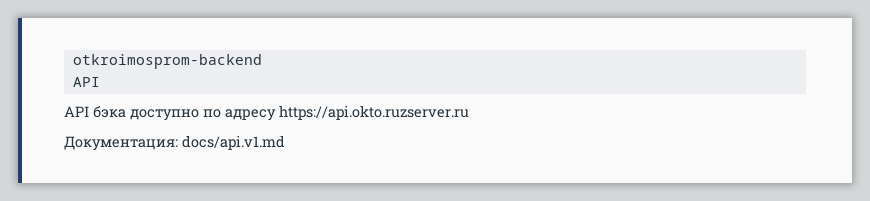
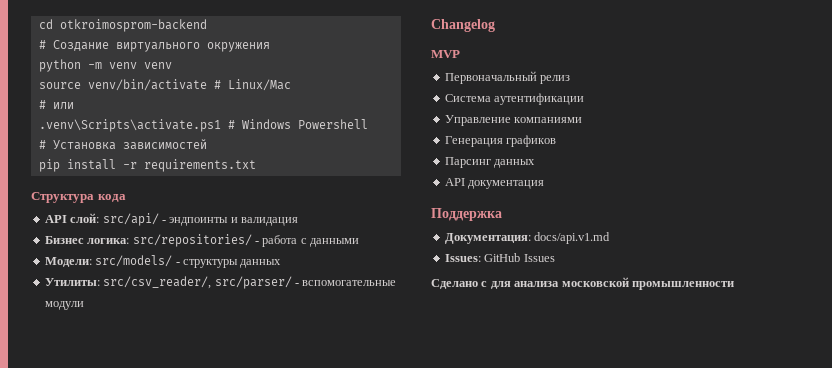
- otkroimosprom-backend
- API
- API бэка доступно по адресу https://api.okto.ruzserver.ru
+ cd otkroimosprom-backend
+ # Создание виртуального окружения
+ python -m venv venv
+ source venv/bin/activate # Linux/Mac
+ # или
+ .venv\Scripts\activate.ps1 # Windows Powershell
+ # Установка зависимостей
+ pip install -r requirements.txt
+ Структура кода
+ API слой: src/api/ - эндпоинты и валидация
+ Бизнес логика: src/repositories/ - работа с данными
+ Модели: src/models/ - структуры данных
+ Утилиты: src/csv_reader/, src/parser/ - вспомогательные модули
+ Changelog
+ MVP
+ Первоначальный релиз
+ Система аутентификации
+ Управление компаниями
+ Генерация графиков
+ Парсинг данных
+ API документация
+ Поддержка
  Документация: docs/api.v1.md
+ Issues: GitHub Issues
+ Сделано с для анализа московской промышленности

